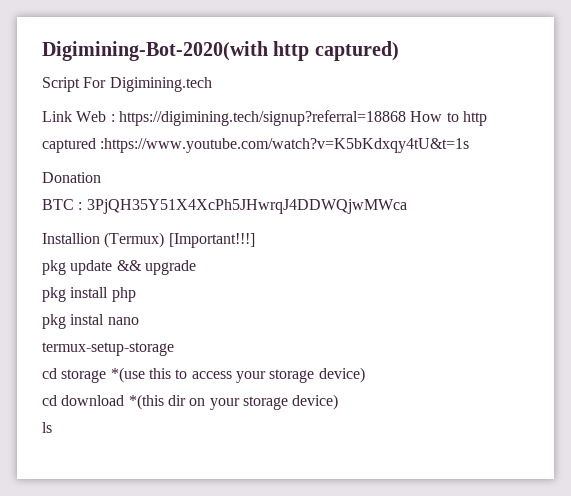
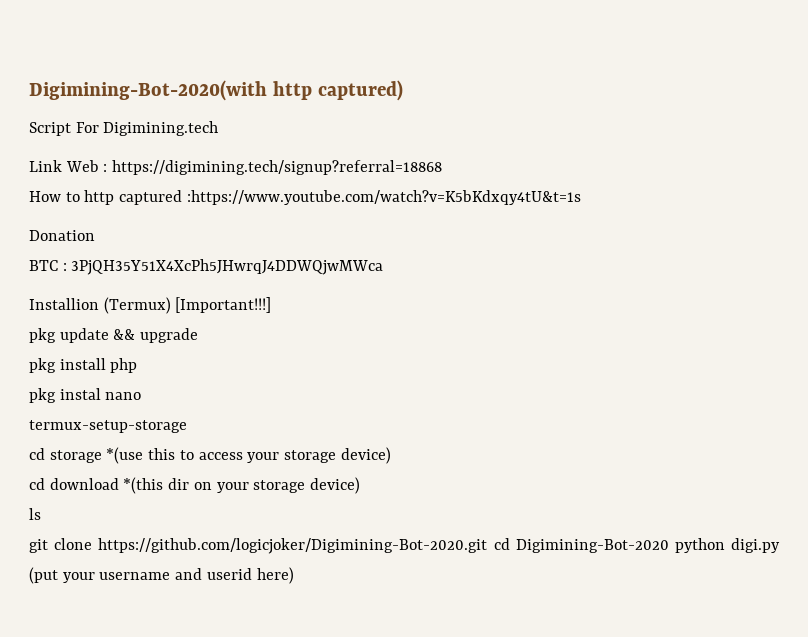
- Link Web : https://digimining.tech/signup?referral=18868 How to http captured :https://www.youtube.com/watch?v=K5bKdxqy4tU&t=1s
+ Link Web : https://digimining.tech/signup?referral=18868
+ How to http captured :https://www.youtube.com/watch?v=K5bKdxqy4tU&t=1s
+ git clone https://github.com/logicjoker/Digimining-Bot-2020.git cd Digimining-Bot-2020 python digi.py (put your username and userid here)

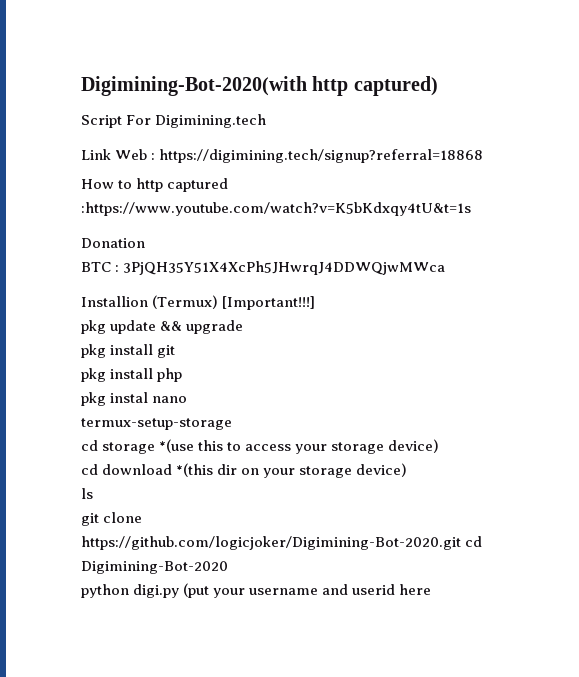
+ pkg install git
- git clone https://github.com/logicjoker/Digimining-Bot-2020.git cd Digimining-Bot-2020 python digi.py (put your username and userid here)
+ git clone https://github.com/logicjoker/Digimining-Bot-2020.git cd Digimining-Bot-2020
+ python digi.py (put your username and userid here

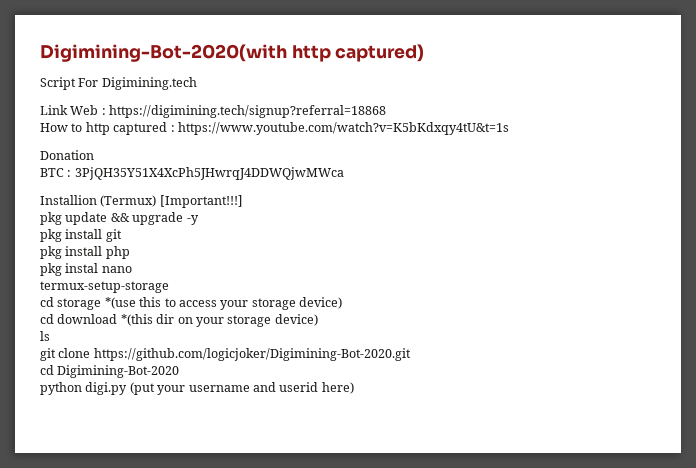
- How to http captured :https://www.youtube.com/watch?v=K5bKdxqy4tU&t=1s
+ How to http captured : https://www.youtube.com/watch?v=K5bKdxqy4tU&t=1s
- pkg update && upgrade
+ pkg update && upgrade -y
- git clone https://github.com/logicjoker/Digimining-Bot-2020.git cd Digimining-Bot-2020
+ git clone https://github.com/logicjoker/Digimining-Bot-2020.git
+ cd Digimining-Bot-2020
- python digi.py (put your username and userid here
+ python digi.py (put your username and userid here)

